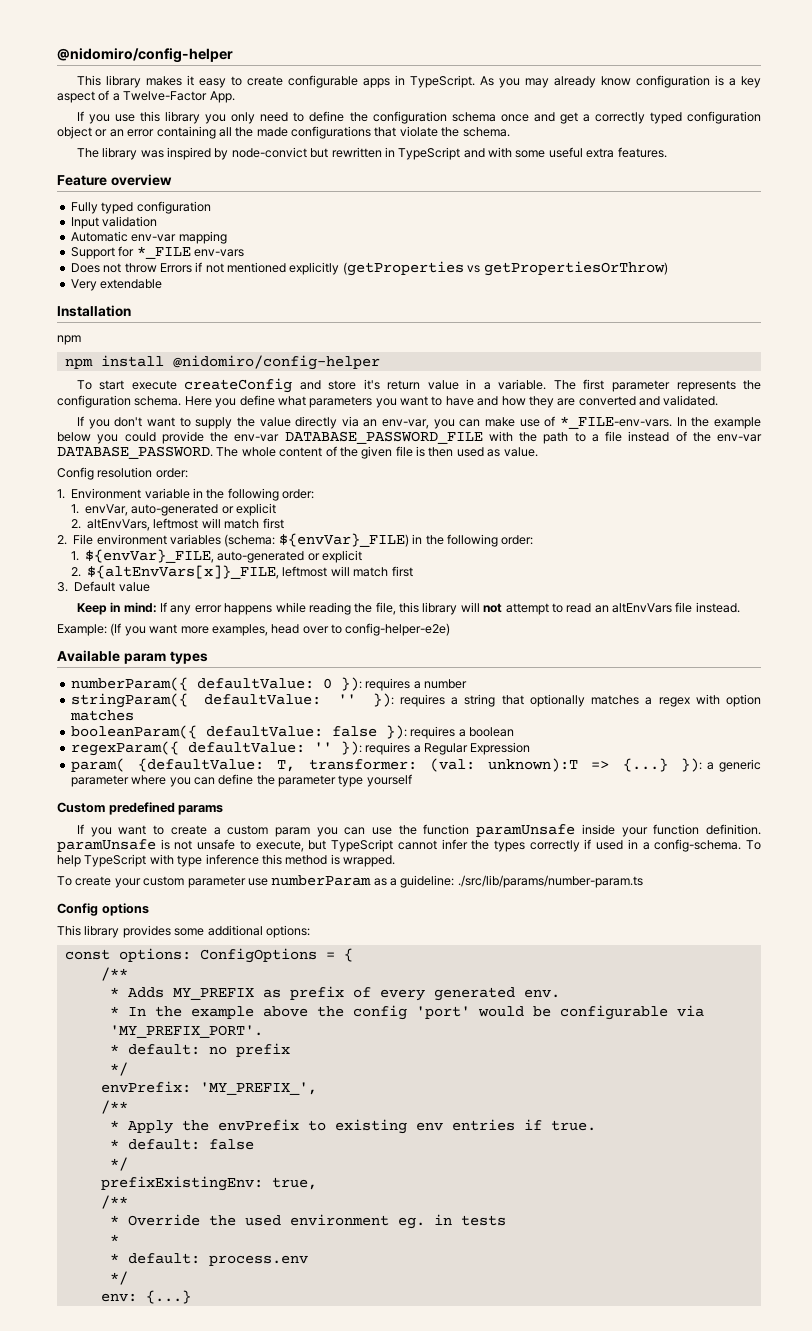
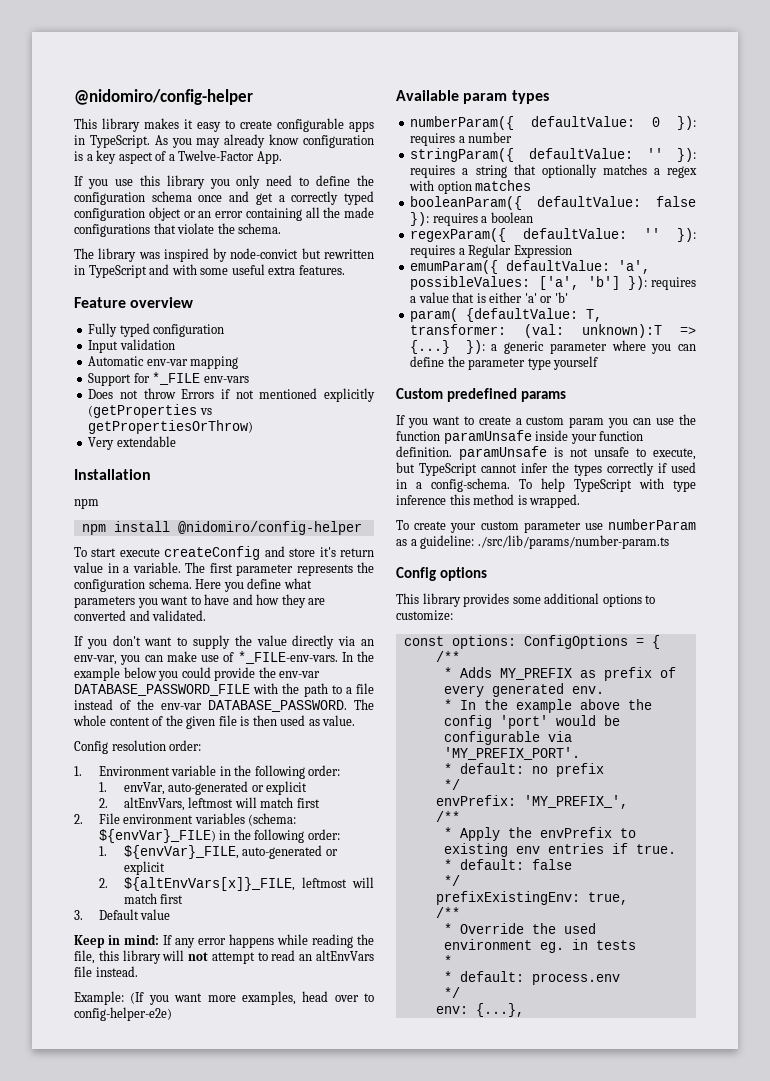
+ emumParam({ defaultValue: 'a', possibleValues: ['a', 'b'] }): requires a value that is either 'a' or 'b'
- This library provides some additional options:
+ This library provides some additional options to customize:
- env: {...}
+ env: {...},

